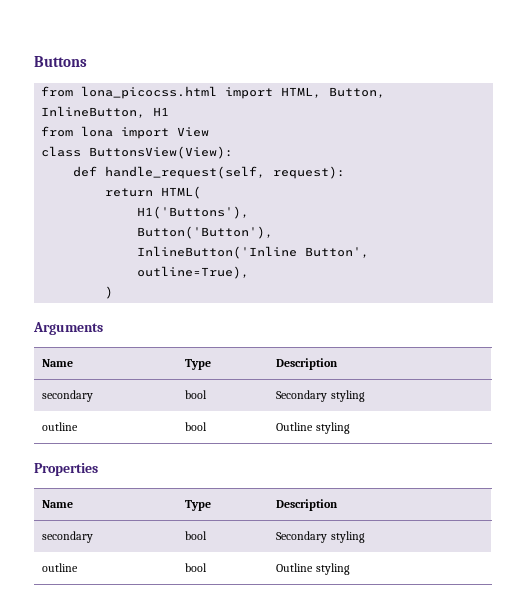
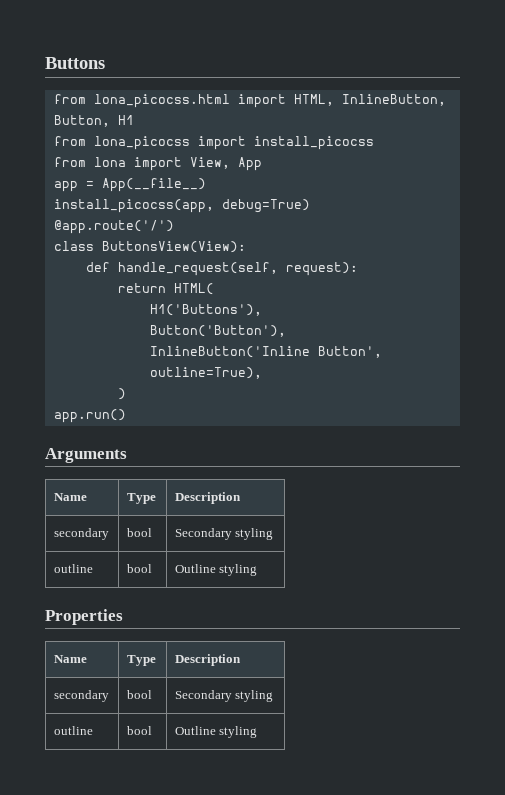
- from lona_picocss.html import HTML, Button, InlineButton, H1
+ from lona_picocss.html import HTML, InlineButton, Button, H1
+ from lona_picocss import install_picocss
- from lona import View
+ from lona import View, App
+ app = App(__file__)
+ install_picocss(app, debug=True)
+ @app.route('/')
+ app.run()

